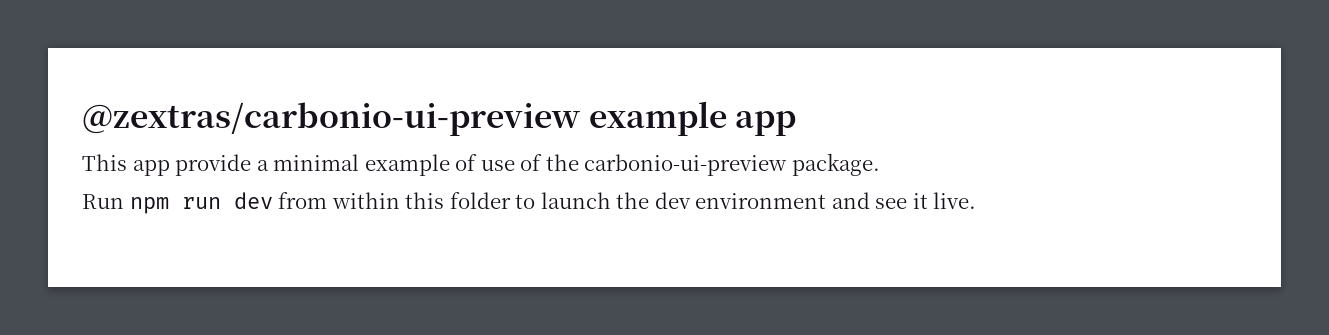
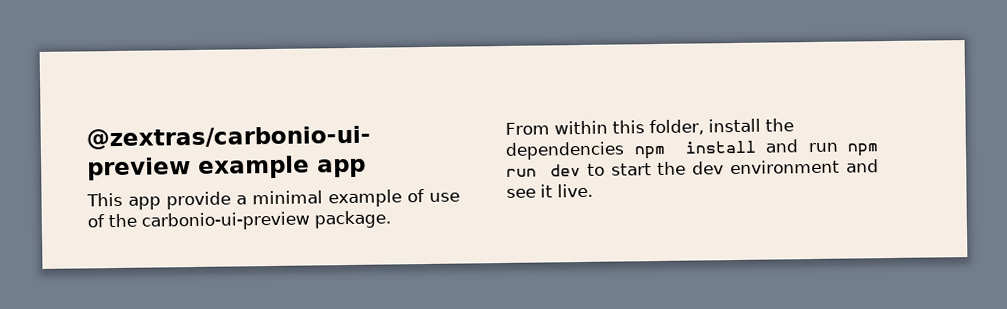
- Run npm run dev from within this folder to launch the dev environment and see it live.
+ From within this folder, install the dependencies npm install and run npm run dev to start the dev environment and see it live.

